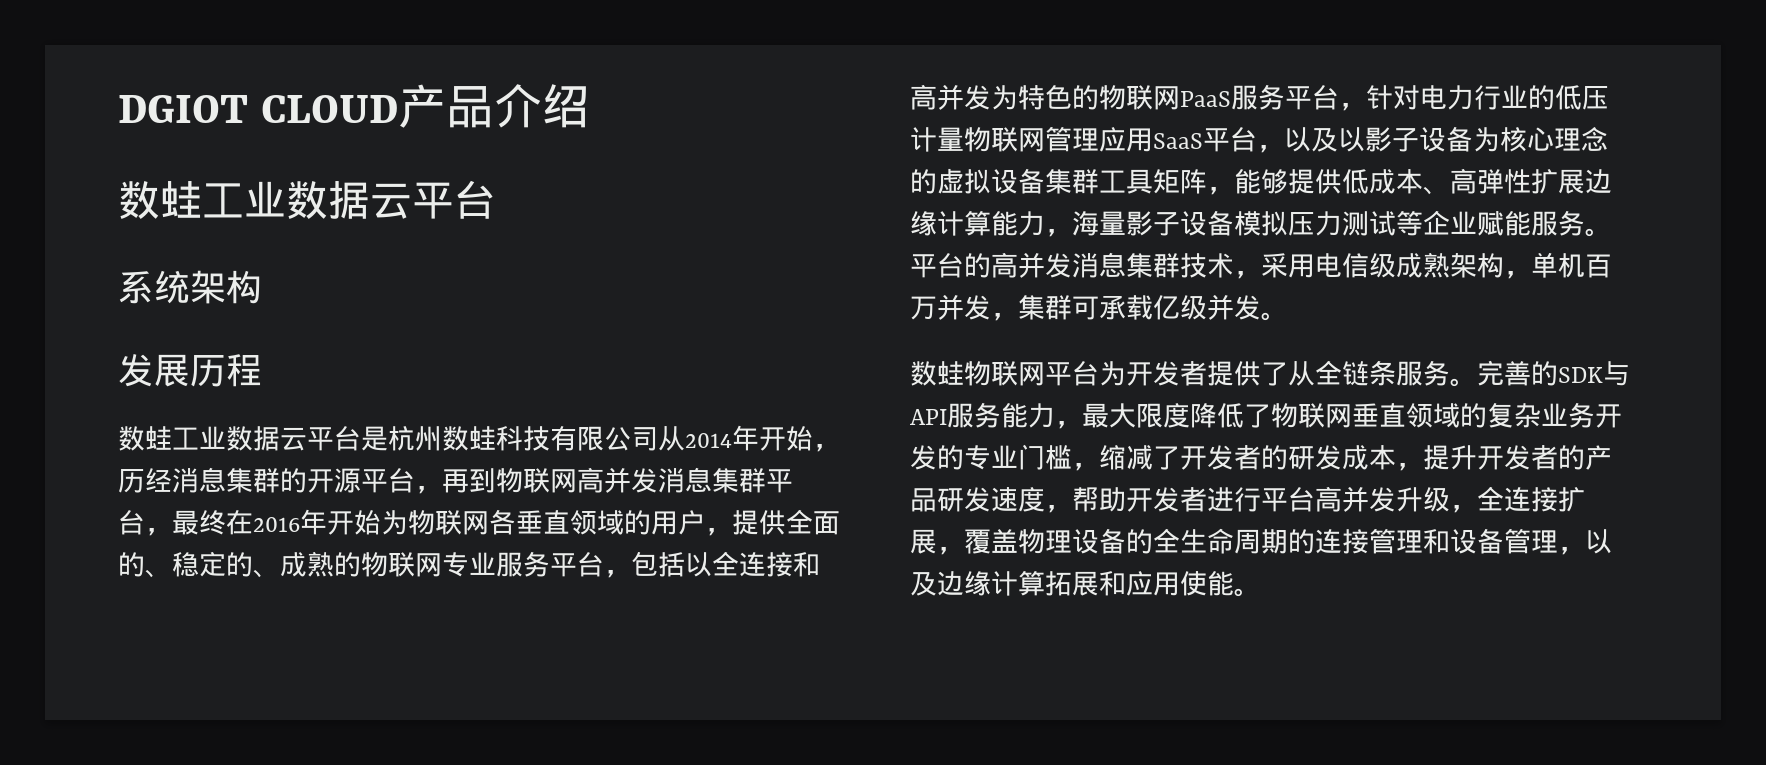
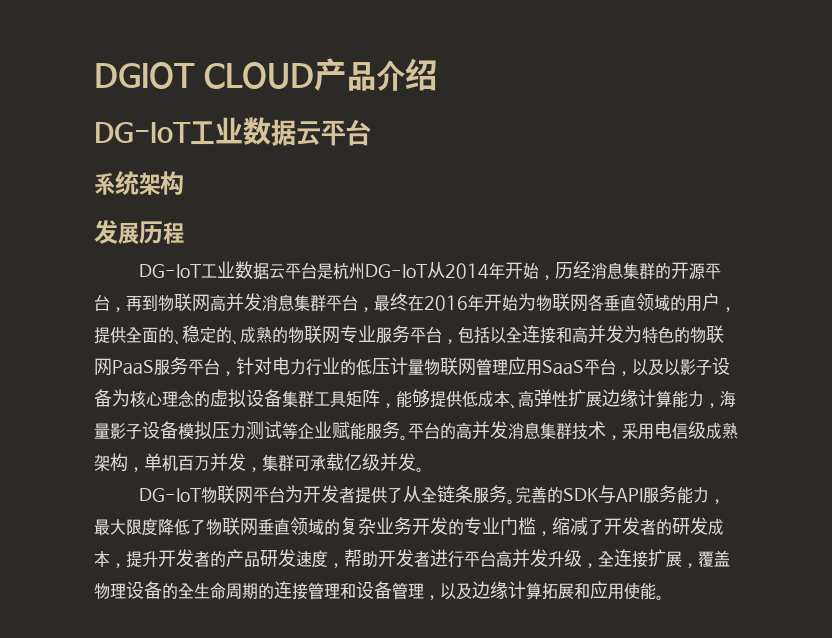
  DGIOT CLOUD产品介绍
- 数蛙工业数据云平台
+ DG-IoT工业数据云平台
- 数蛙工业数据云平台是杭州数蛙科技有限公司从2014年开始，历经消息集群的开源平台，再到物联网高并发消息集群平台，最终在2016年开始为物联网各垂直领域的用户，提供全面的、稳定的、成熟的物联网专业服务平台，包括以全连接和高并发为特色的物联网PaaS服务平台，针对电力行业的低压计量物联网管理应用SaaS平台，以及以影子设备为核心理念的虚拟设备集群工具矩阵，能够提供低成本、高弹性扩展边缘计算能力，海量影子设备模拟压力测试等企业赋能服务。
+ DG-IoT工业数据云平台是杭州DG-IoT从2014年开始，历经消息集群的开源平台，再到物联网高并发消息集群平台，最终在2016年开始为物联网各垂直领域的用户，提供全面的、稳定的、成熟的物联网专业服务平台，包括以全连接和高并发为特色的物联网PaaS服务平台，针对电力行业的低压计量物联网管理应用SaaS平台，以及以影子设备为核心理念的虚拟设备集群工具矩阵，能够提供低成本、高弹性扩展边缘计算能力，海量影子设备模拟压力测试等企业赋能服务。
- 数蛙物联网平台为开发者提供了从全链条服务。
+ DG-IoT物联网平台为开发者提供了从全链条服务。

